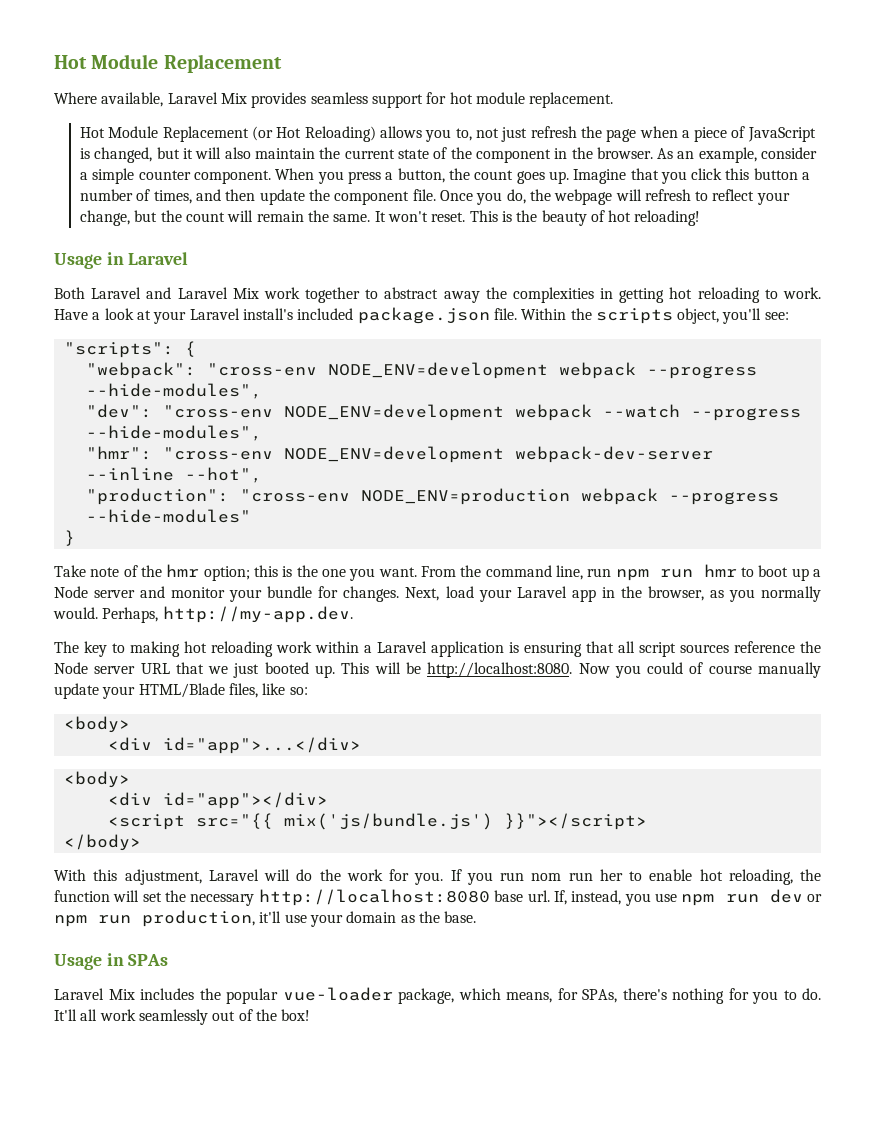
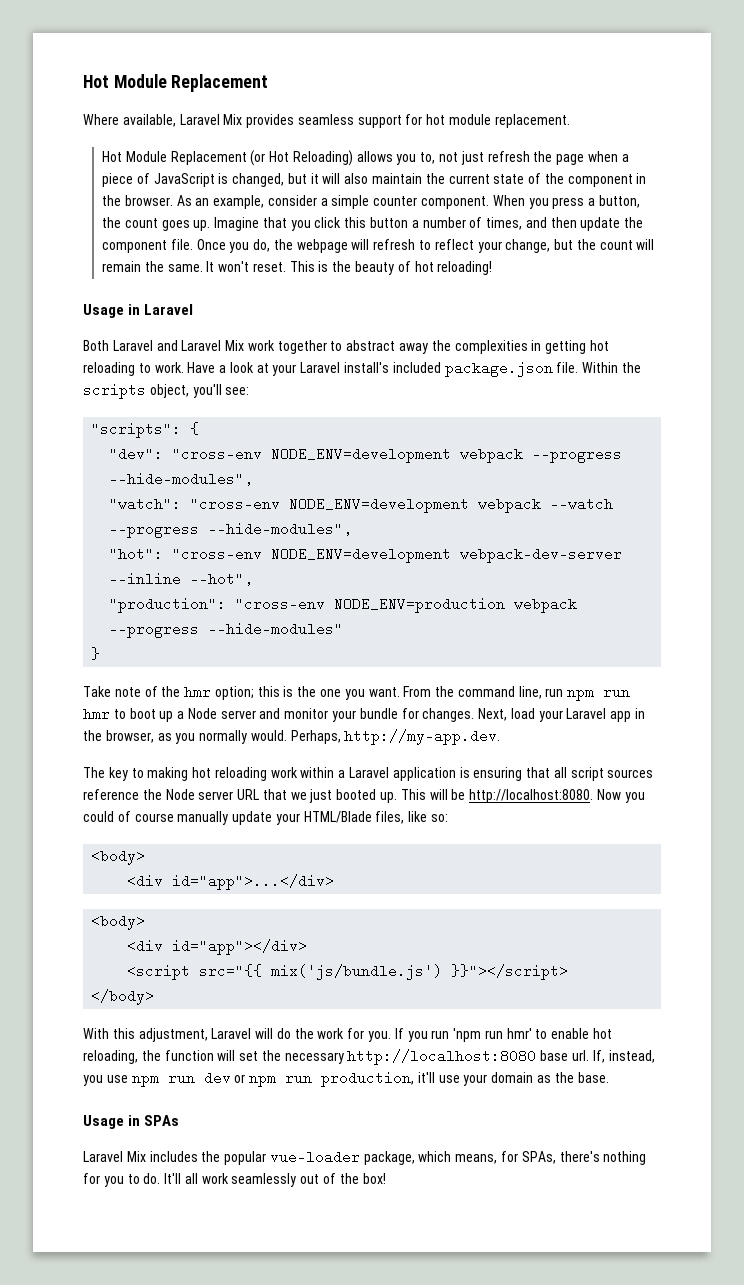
- "webpack": "cross-env NODE_ENV=development webpack --progress --hide-modules",
+ "dev": "cross-env NODE_ENV=development webpack --progress --hide-modules",
- "dev": "cross-env NODE_ENV=development webpack --watch --progress --hide-modules",
+ "watch": "cross-env NODE_ENV=development webpack --watch --progress --hide-modules",
- "hmr": "cross-env NODE_ENV=development webpack-dev-server --inline --hot",
+ "hot": "cross-env NODE_ENV=development webpack-dev-server --inline --hot",
- If you run nom run her to enable hot reloading, the function will set the necessary http://localhost:8080 base url.
+ If you run 'npm run hmr' to enable hot reloading, the function will set the necessary http://localhost:8080 base url.

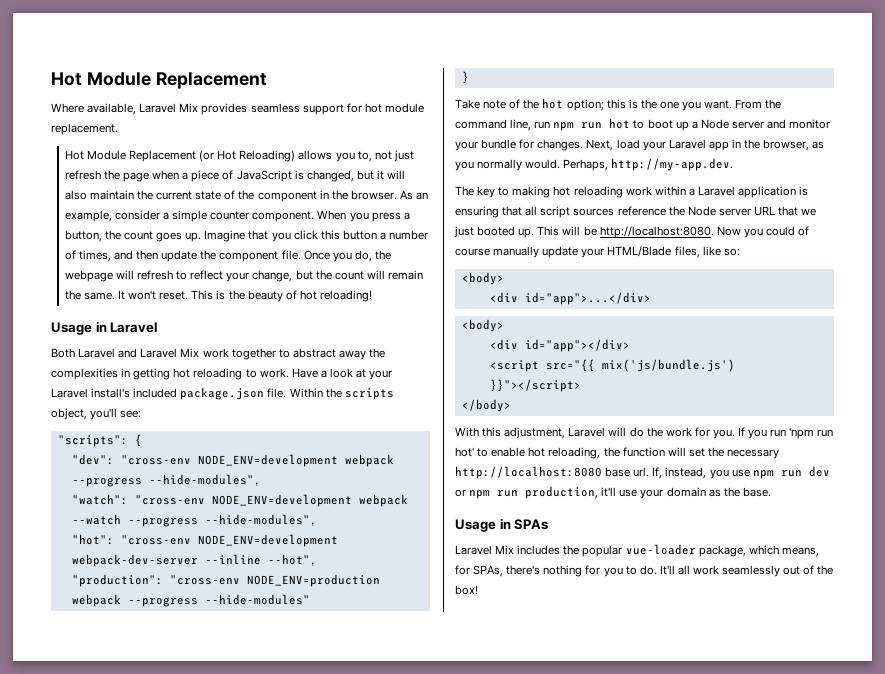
- Take note of the hmr option; this is the one you want.
+ Take note of the hot option; this is the one you want.
- From the command line, run npm run hmr to boot up a Node server and monitor your bundle for changes.
+ From the command line, run npm run hot to boot up a Node server and monitor your bundle for changes.
- If you run 'npm run hmr' to enable hot reloading, the function will set the necessary http://localhost:8080 base url.
+ If you run 'npm run hot' to enable hot reloading, the function will set the necessary http://localhost:8080 base url.

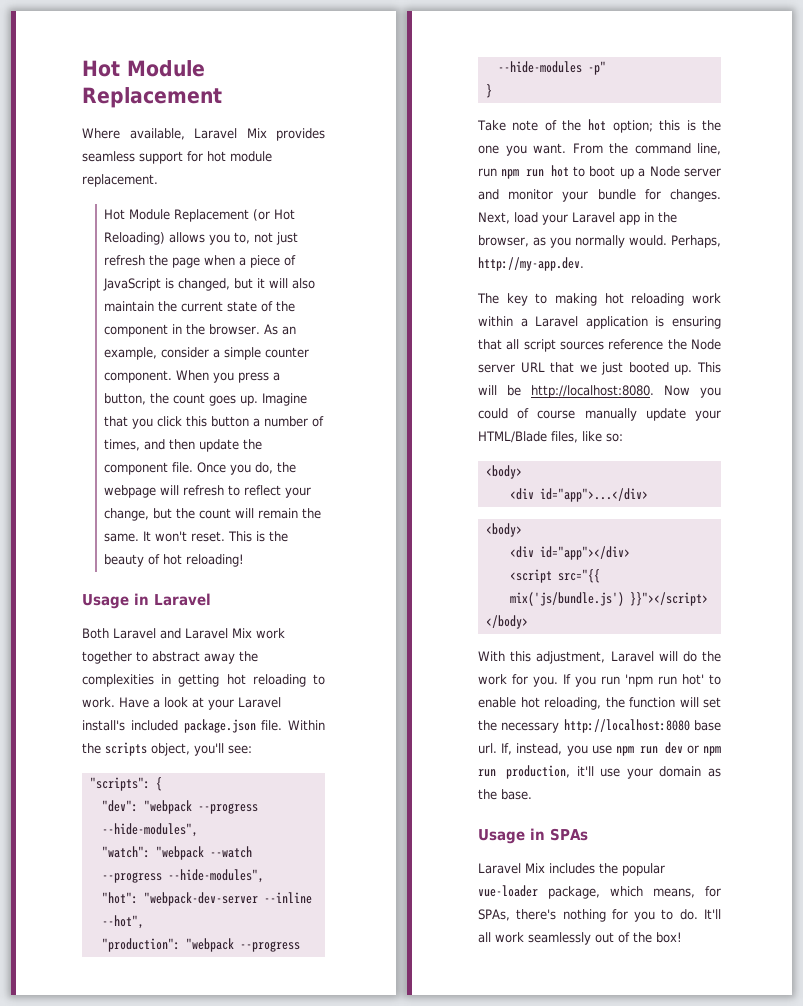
- "dev": "cross-env NODE_ENV=development webpack --progress --hide-modules",
+ "dev": "webpack --progress --hide-modules",
- "watch": "cross-env NODE_ENV=development webpack --watch --progress --hide-modules",
+ "watch": "webpack --watch --progress --hide-modules",
- "hot": "cross-env NODE_ENV=development webpack-dev-server --inline --hot",
+ "hot": "webpack-dev-server --inline --hot",
- "production": "cross-env NODE_ENV=production webpack --progress --hide-modules"
+ "production": "webpack --progress --hide-modules -p"

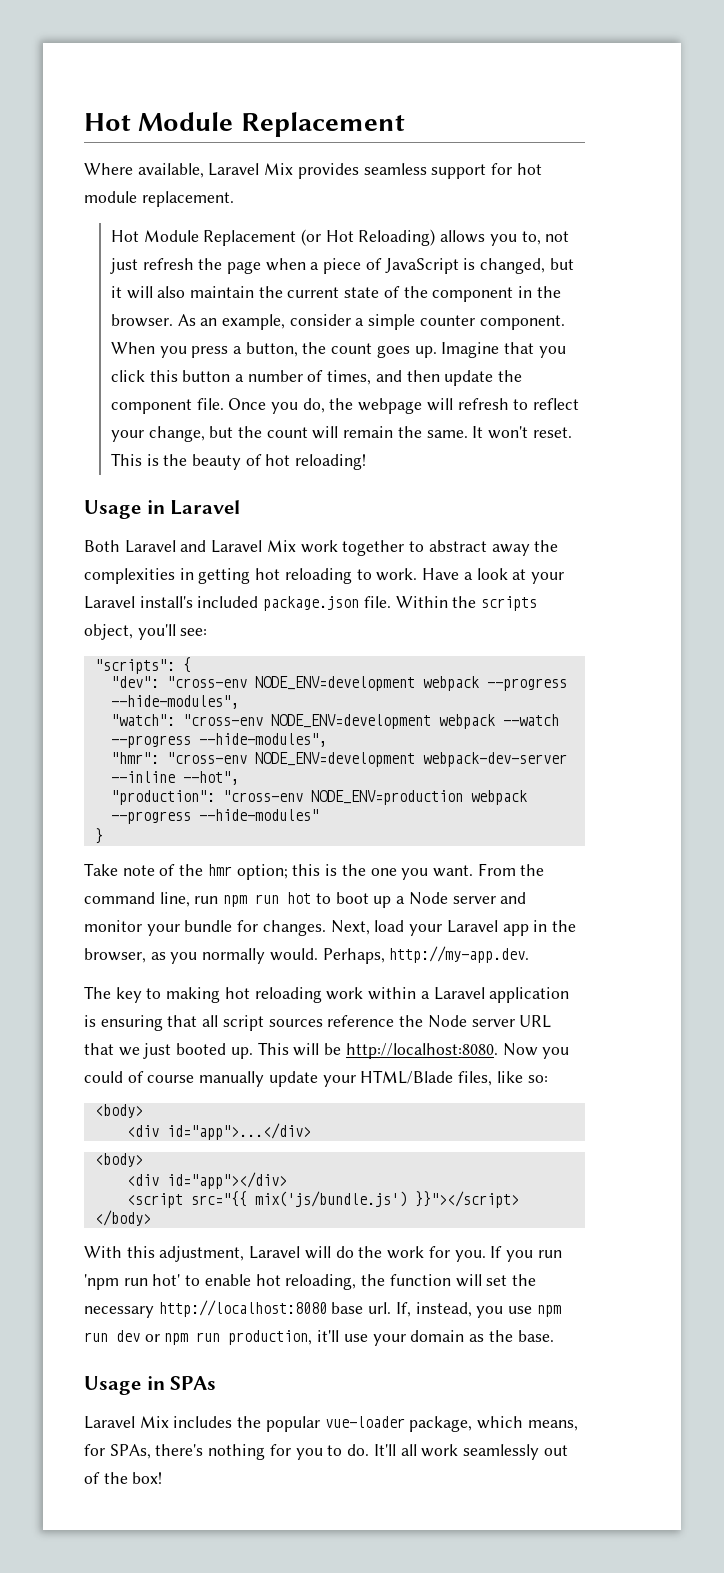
- "dev": "webpack --progress --hide-modules",
+ "dev": "cross-env NODE_ENV=development webpack --progress --hide-modules",
- "watch": "webpack --watch --progress --hide-modules",
+ "watch": "cross-env NODE_ENV=development webpack --watch --progress --hide-modules",
- "hot": "webpack-dev-server --inline --hot",
+ "hmr": "cross-env NODE_ENV=development webpack-dev-server --inline --hot",
- "production": "webpack --progress --hide-modules -p"
+ "production": "cross-env NODE_ENV=production webpack --progress --hide-modules"
- Take note of the hot option; this is the one you want.
+ Take note of the hmr option; this is the one you want.

